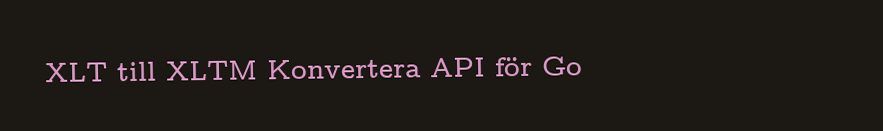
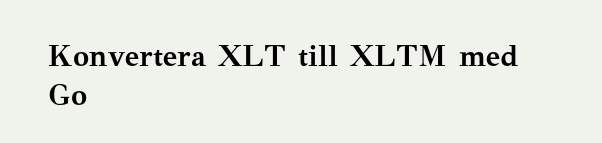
- XLT till XLTM Konvertera API för Go
+ Konvertera XLT till XLTM med Go

